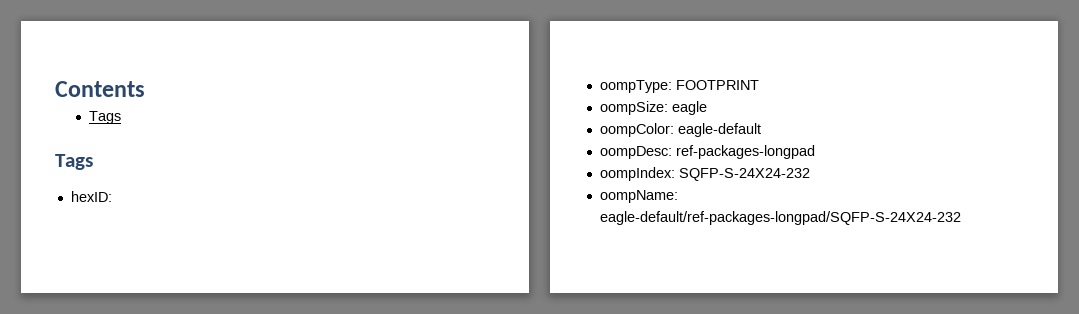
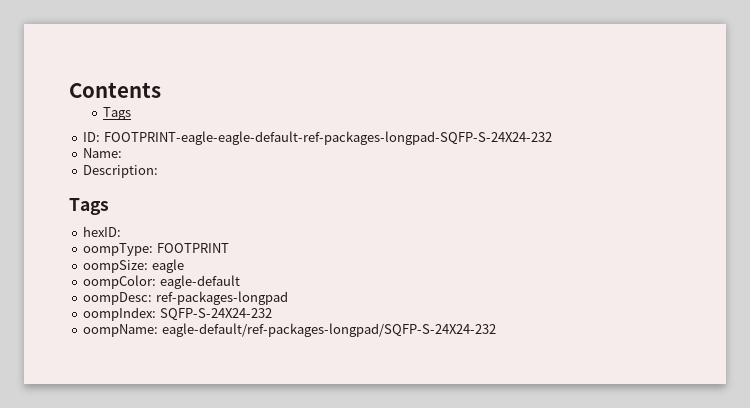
+ ID: FOOTPRINT-eagle-eagle-default-ref-packages-longpad-SQFP-S-24X24-232
+ Name:
+ Description:

